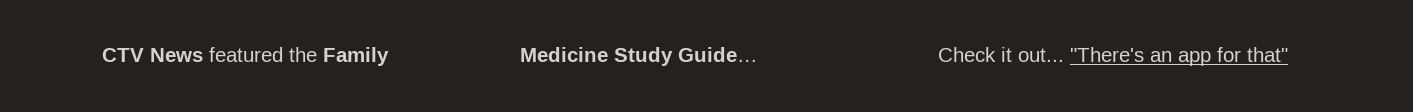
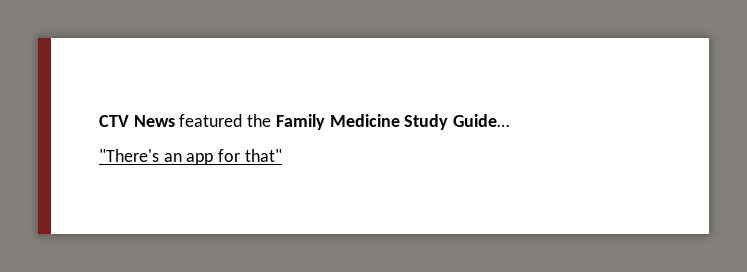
- Check it out...

